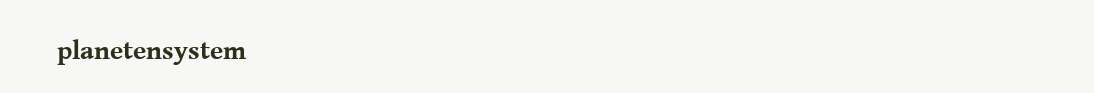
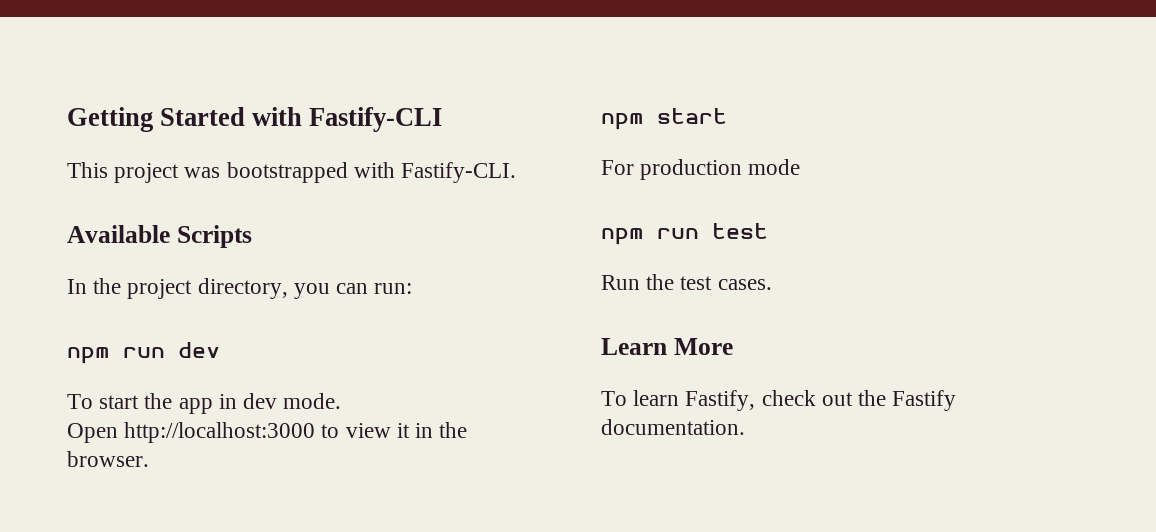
- planetensystem
+ Getting Started with Fastify-CLI
+ This project was bootstrapped with Fastify-CLI.
+ Available Scripts
+ In the project directory, you can run:
+ npm run dev
+ To start the app in dev mode.
+ Open http://localhost:3000 to view it in the browser.
+ npm start
+ For production mode
+ npm run test
+ Run the test cases.
+ Learn More
+ To learn Fastify, check out the Fastify documentation.

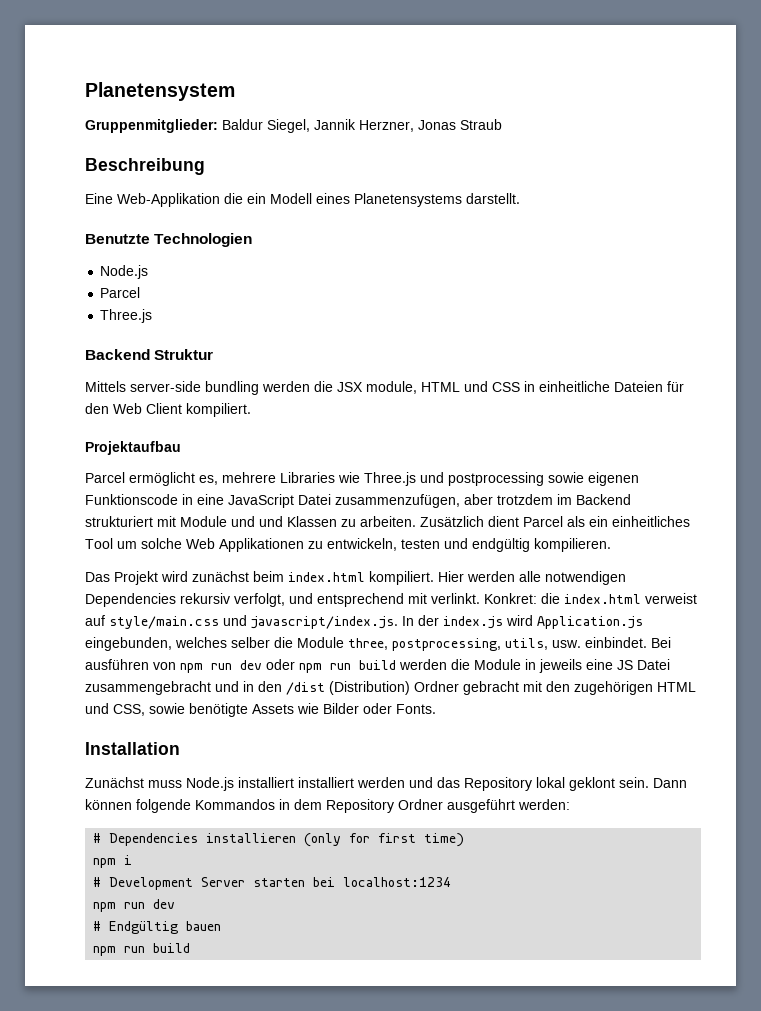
- Getting Started with Fastify-CLI
- This project was bootstrapped with Fastify-CLI.
- Available Scripts
- In the project directory, you can run:
+ Planetensystem
+ Gruppenmitglieder: Baldur Siegel, Jannik Herzner, Jonas Straub
+ Beschreibung
+ Eine Web-Applikation die ein Modell eines Planetensystems darstellt.
+ Benutzte Technologien
+ Node.js
+ Parcel
+ Three.js
+ Backend Struktur
+ Mittels server-side bundling werden die JSX module, HTML und CSS in einheitliche Dateien für den Web Client kompiliert.
+ Projektaufbau
+ Parcel ermöglicht es, mehrere Libraries wie Three.js und postprocessing sowie eigenen Funktionscode in eine JavaScript Datei zusammenzufügen, aber trotzdem im Backend strukturiert mit Module und und Klassen zu arbeiten. Zusätzlich dient Parcel als ein einheitliches Tool um solche Web Applikationen zu entwickeln, testen und endgültig kompilieren.
+ Das Projekt wird zunächst beim index.html kompiliert. Hier werden alle notwendigen Dependencies rekursiv verfolgt, und entsprechend mit verlinkt. Konkret: die index.html verweist auf style/main.css und javascript/index.js. In der index.js wird Application.js eingebunden, welches selber die Module three, postprocessing, utils, usw. einbindet. Bei ausführen von npm run dev oder npm run build werden die Module in jeweils eine JS Datei zusammengebracht und in den /dist (Distribution) Ordner gebracht mit den zugehörigen HTML und CSS, sowie benötigte Assets wie Bilder oder Fonts.
+ Installation
+ Zunächst muss Node.js installiert installiert werden und das Repository lokal geklont sein. Dann können folgende Kommandos in dem Repository Ordner ausgeführt werden:
+ # Dependencies installieren (only for first time)
+ npm i
+ # Development Server starten bei localhost:1234
  npm run dev
- To start the app in dev mode.
- Open http://localhost:3000 to view it in the browser.
- npm start
- For production mode
- npm run test
- Run the test cases.
- Learn More
- To learn Fastify, check out the Fastify documentation.
+ # Endgültig bauen
+ npm run build

